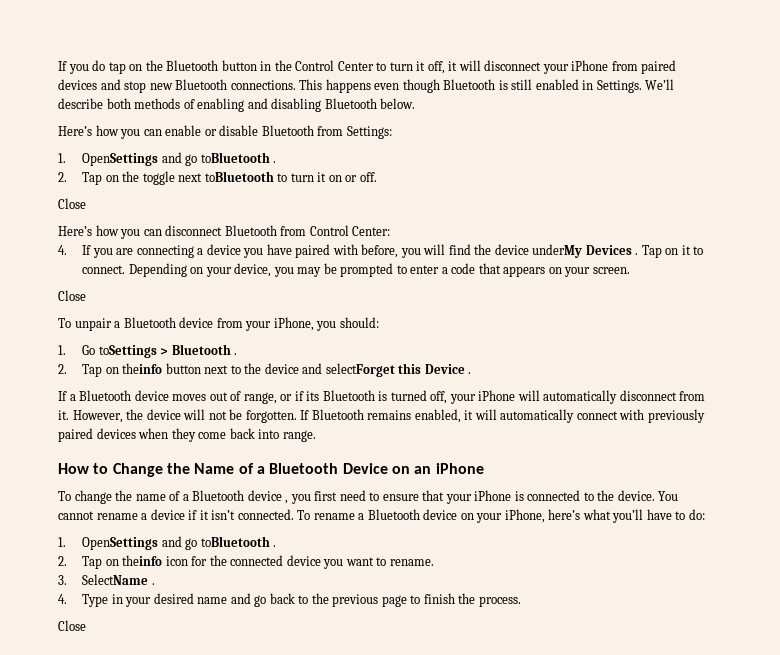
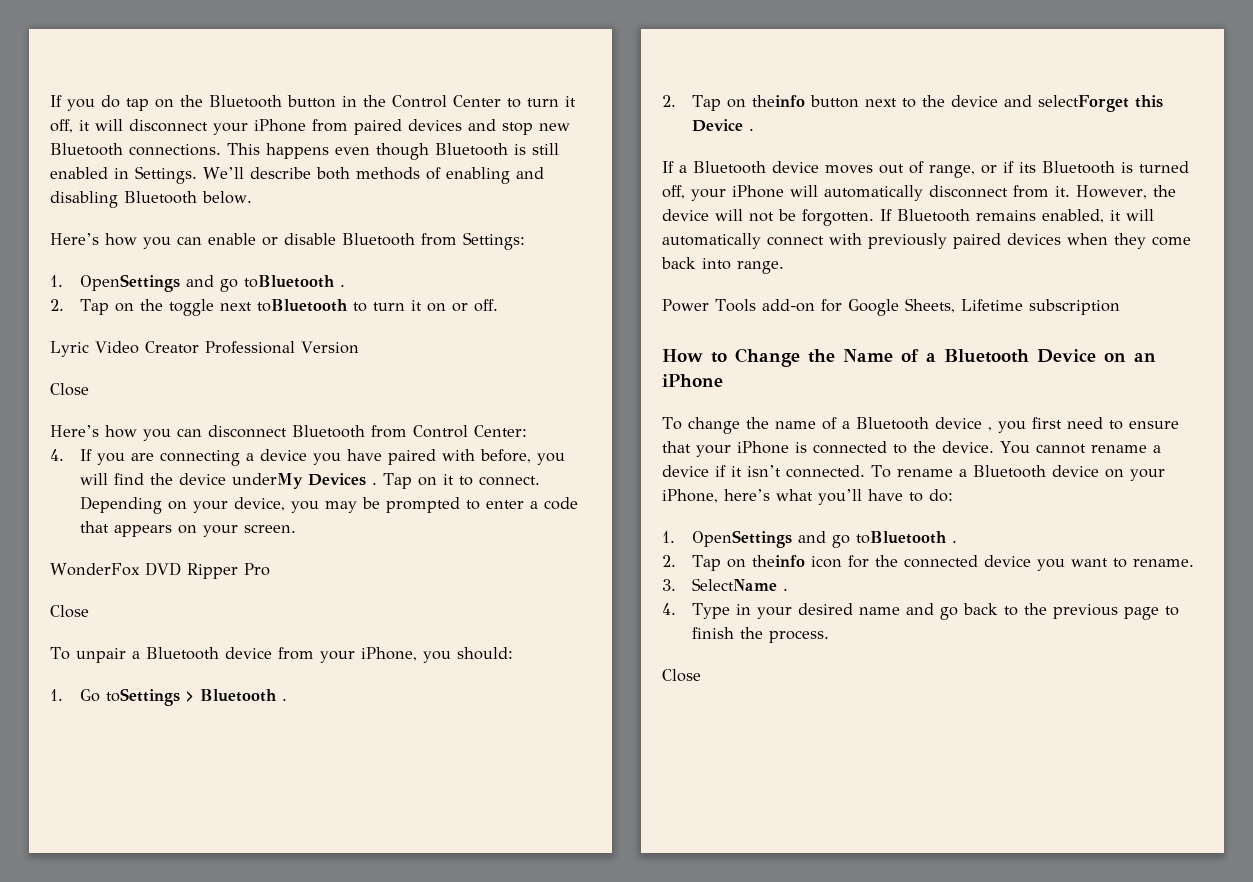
+ Lyric Video Creator Professional Version
+ WonderFox DVD Ripper Pro
+ Power Tools add-on for Google Sheets, Lifetime subscription

